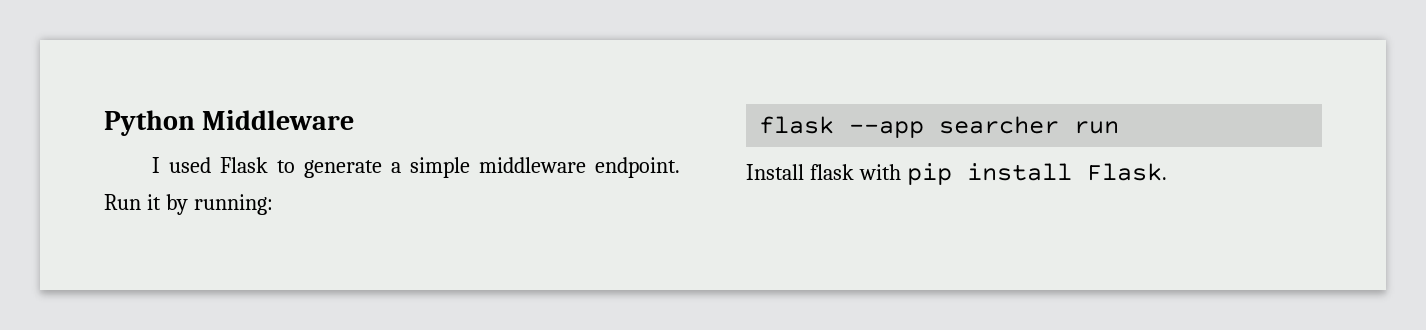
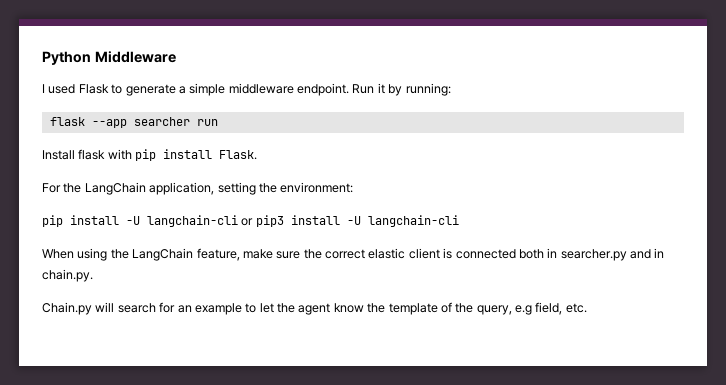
+ For the LangChain application, setting the environment:
+ pip install -U langchain-cli or pip3 install -U langchain-cli
+ When using the LangChain feature, make sure the correct elastic client is connected both in searcher.py and in chain.py.
+ Chain.py will search for an example to let the agent know the template of the query, e.g field, etc.

